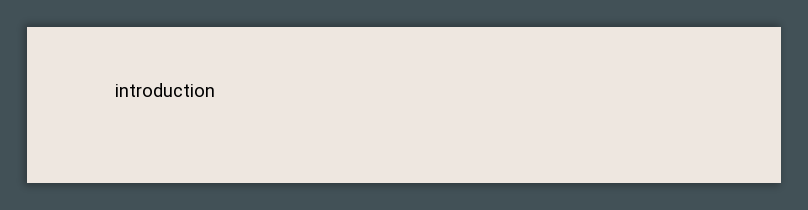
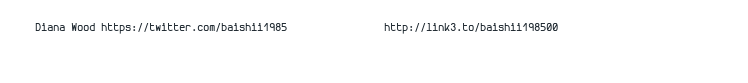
- introduction
+ Diana Wood https://twitter.com/baishii1985 http://link3.to/baishii198500

